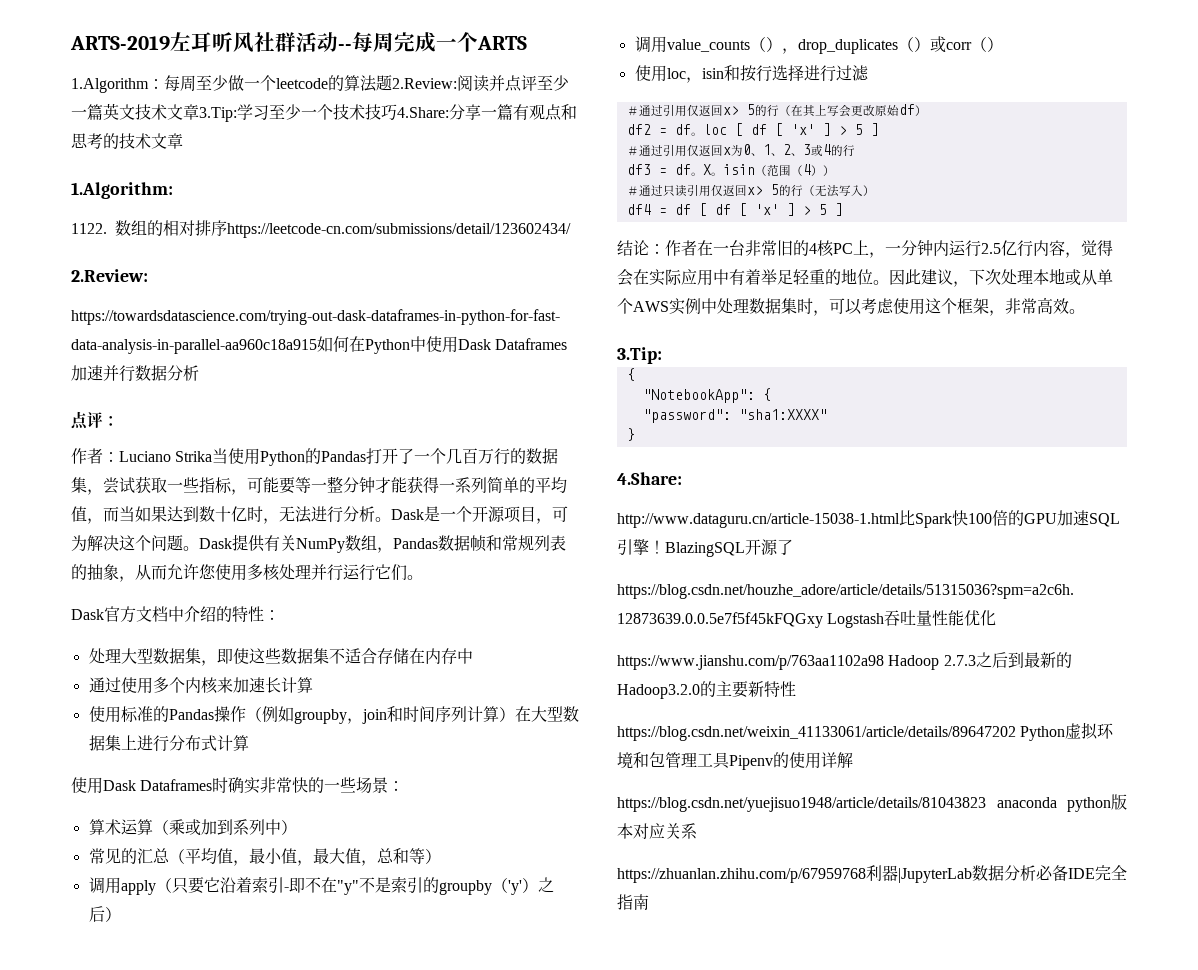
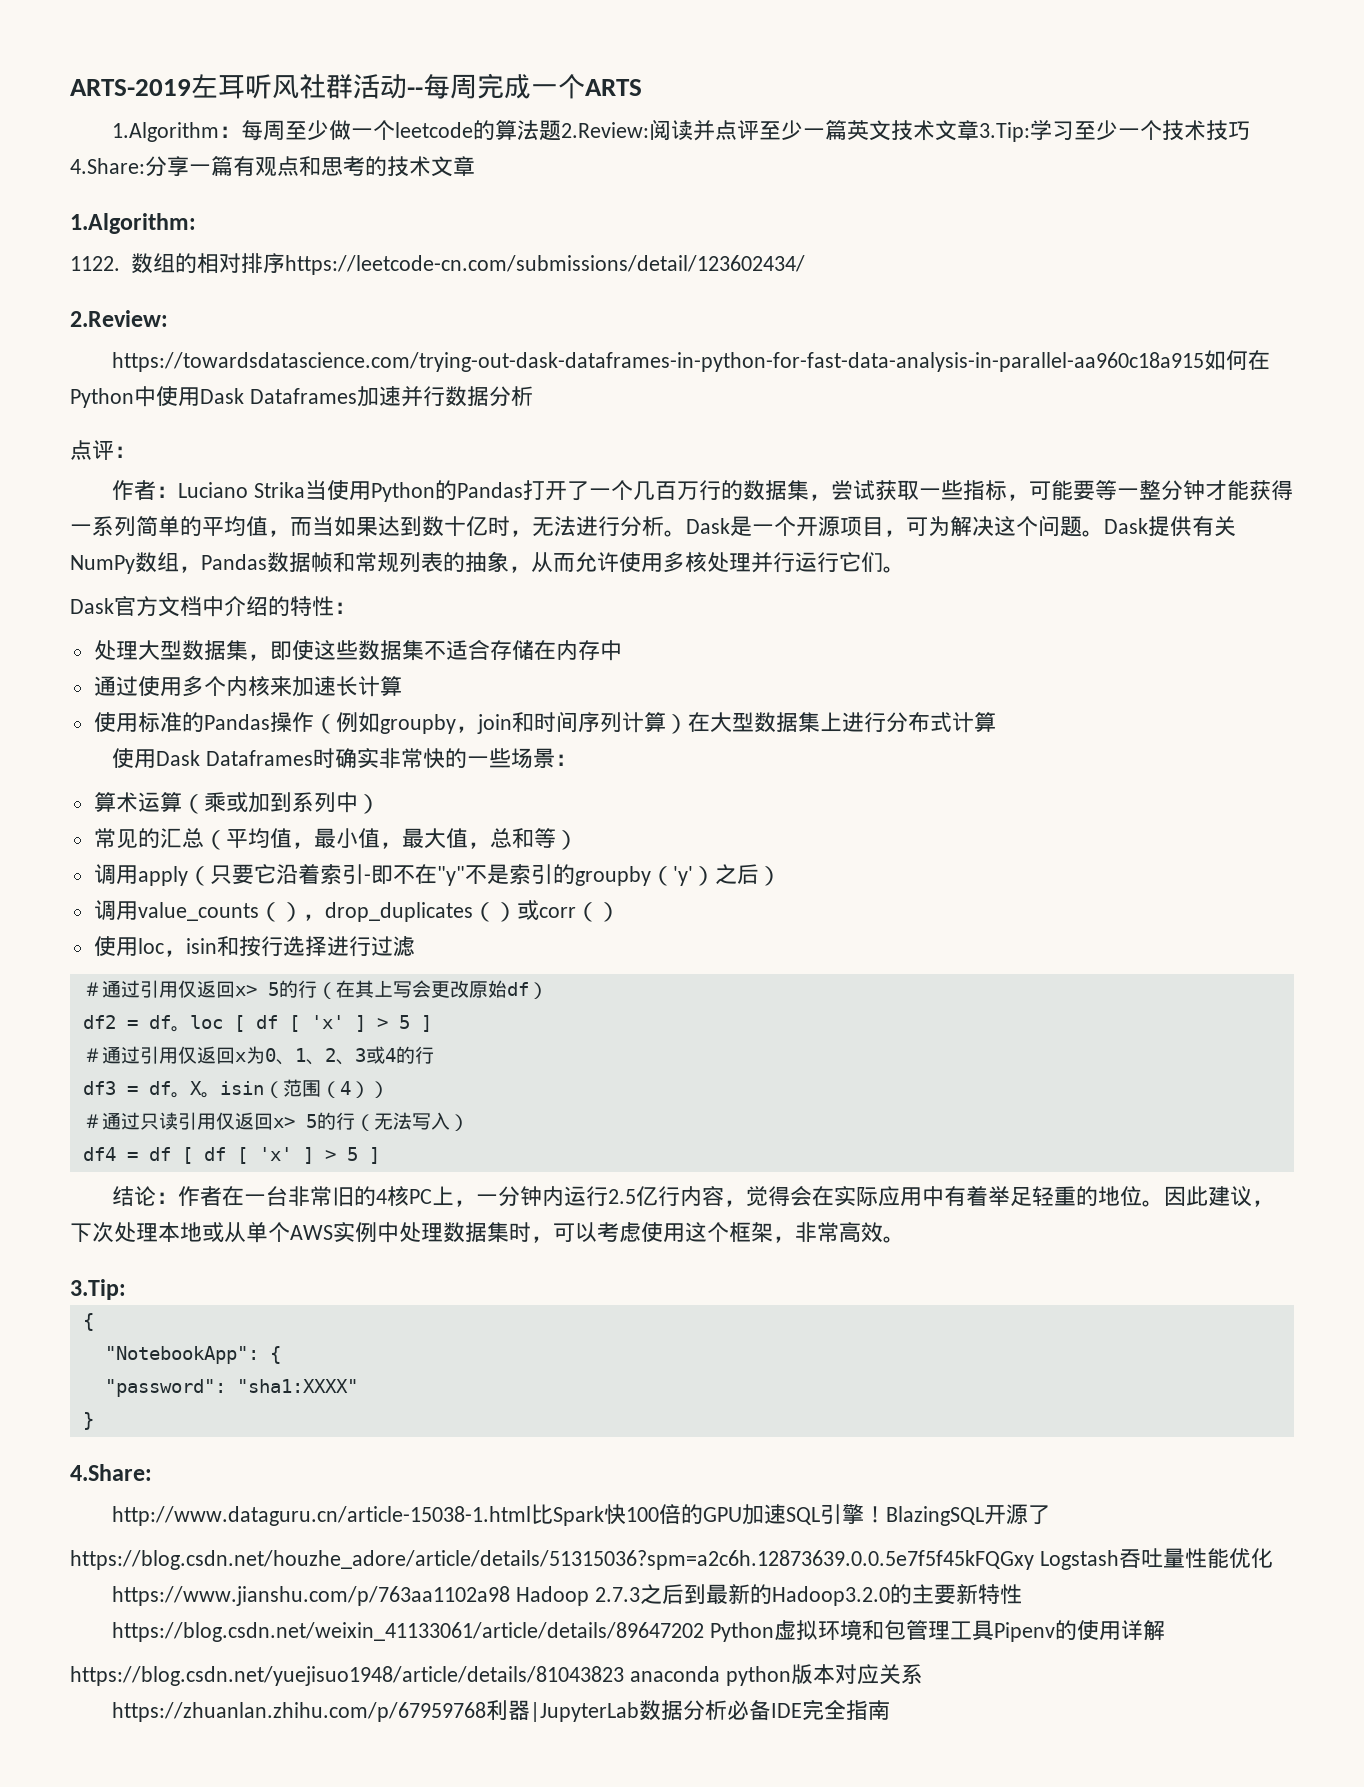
- Dask提供有关NumPy数组，Pandas数据帧和常规列表的抽象，从而允许您使用多核处理并行运行它们。
+ Dask提供有关NumPy数组，Pandas数据帧和常规列表的抽象，从而允许使用多核处理并行运行它们。

